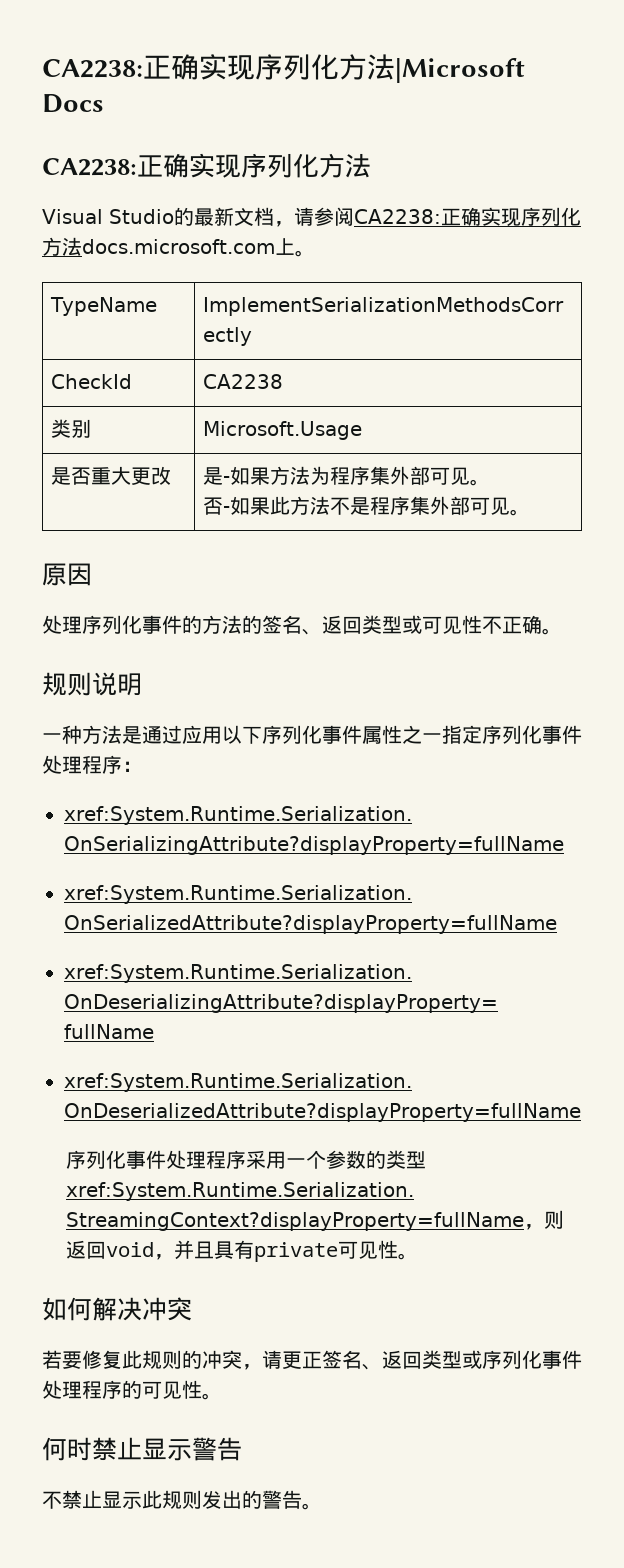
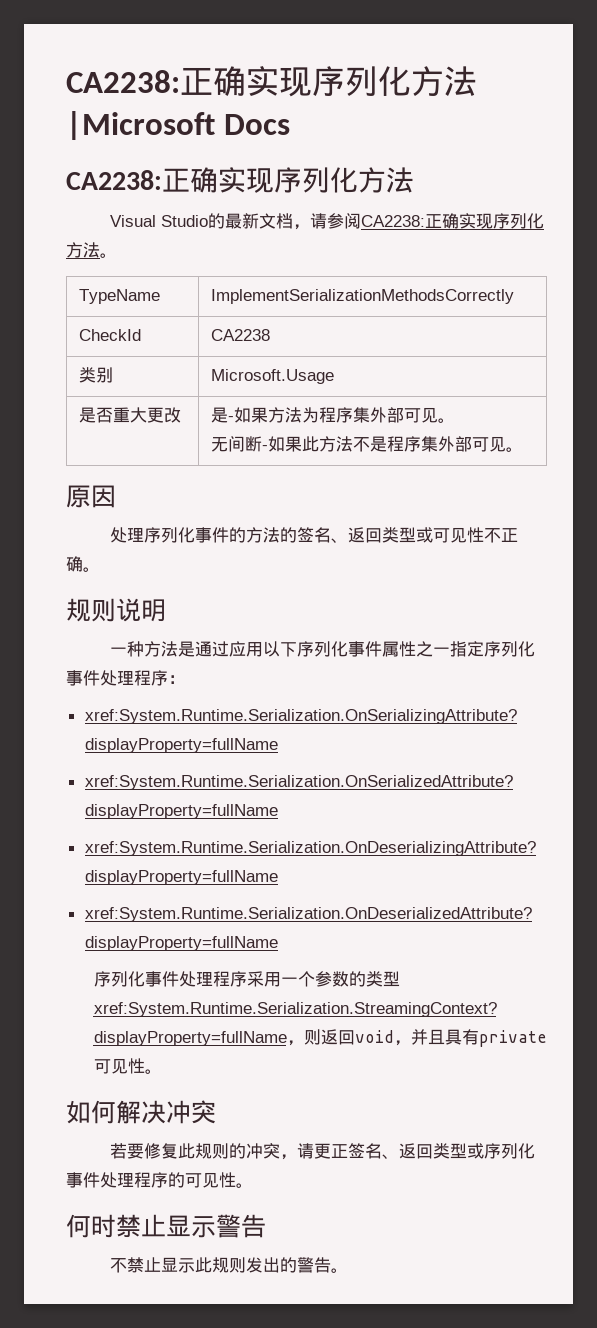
- Visual Studio的最新文档，请参阅CA2238:正确实现序列化方法docs.microsoft.com上。
+ Visual Studio的最新文档，请参阅CA2238:正确实现序列化方法。
  是否重大更改 | 是-如果方法为程序集外部可见。
- 否-如果此方法不是程序集外部可见。
+ 无间断-如果此方法不是程序集外部可见。

